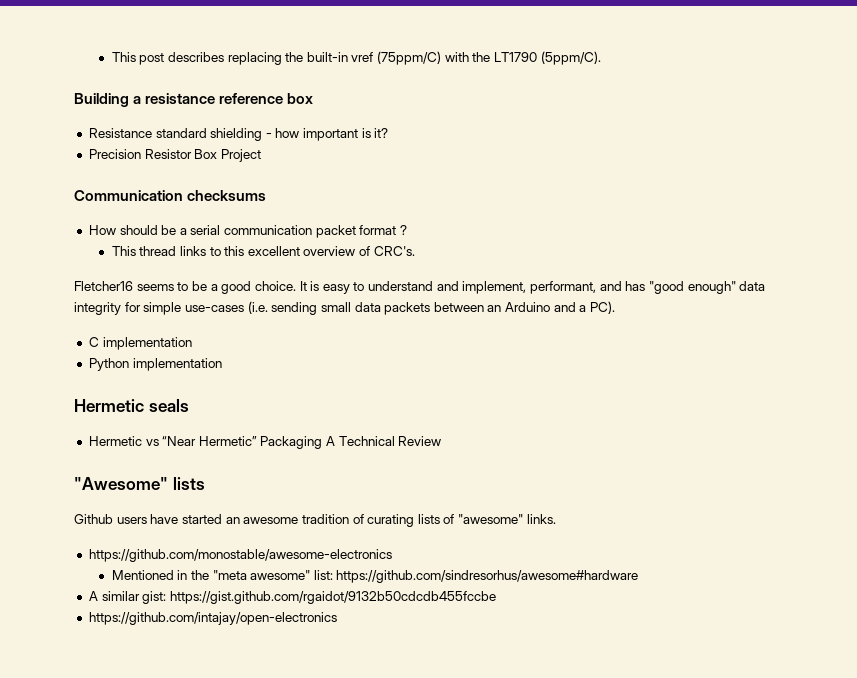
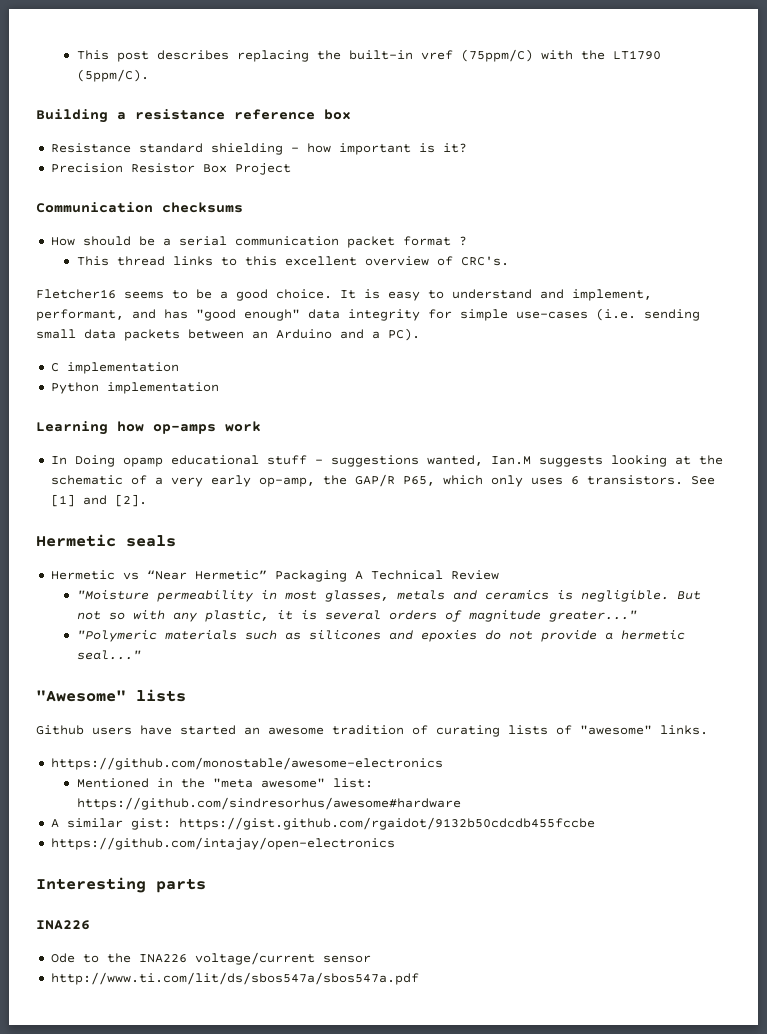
+ Learning how op-amps work
+ In Doing opamp educational stuff - suggestions wanted, Ian.M suggests looking at the schematic of a very early op-amp, the GAP/R P65, which only uses 6 transistors. See [1] and [2].
+ "Moisture permeability in most glasses, metals and ceramics is negligible. But not so with any plastic, it is several orders of magnitude greater..."
+ "Polymeric materials such as silicones and epoxies do not provide a hermetic seal..."
+ Interesting parts
+ INA226
+ Ode to the INA226 voltage/current sensor
+ http://www.ti.com/lit/ds/sbos547a/sbos547a.pdf

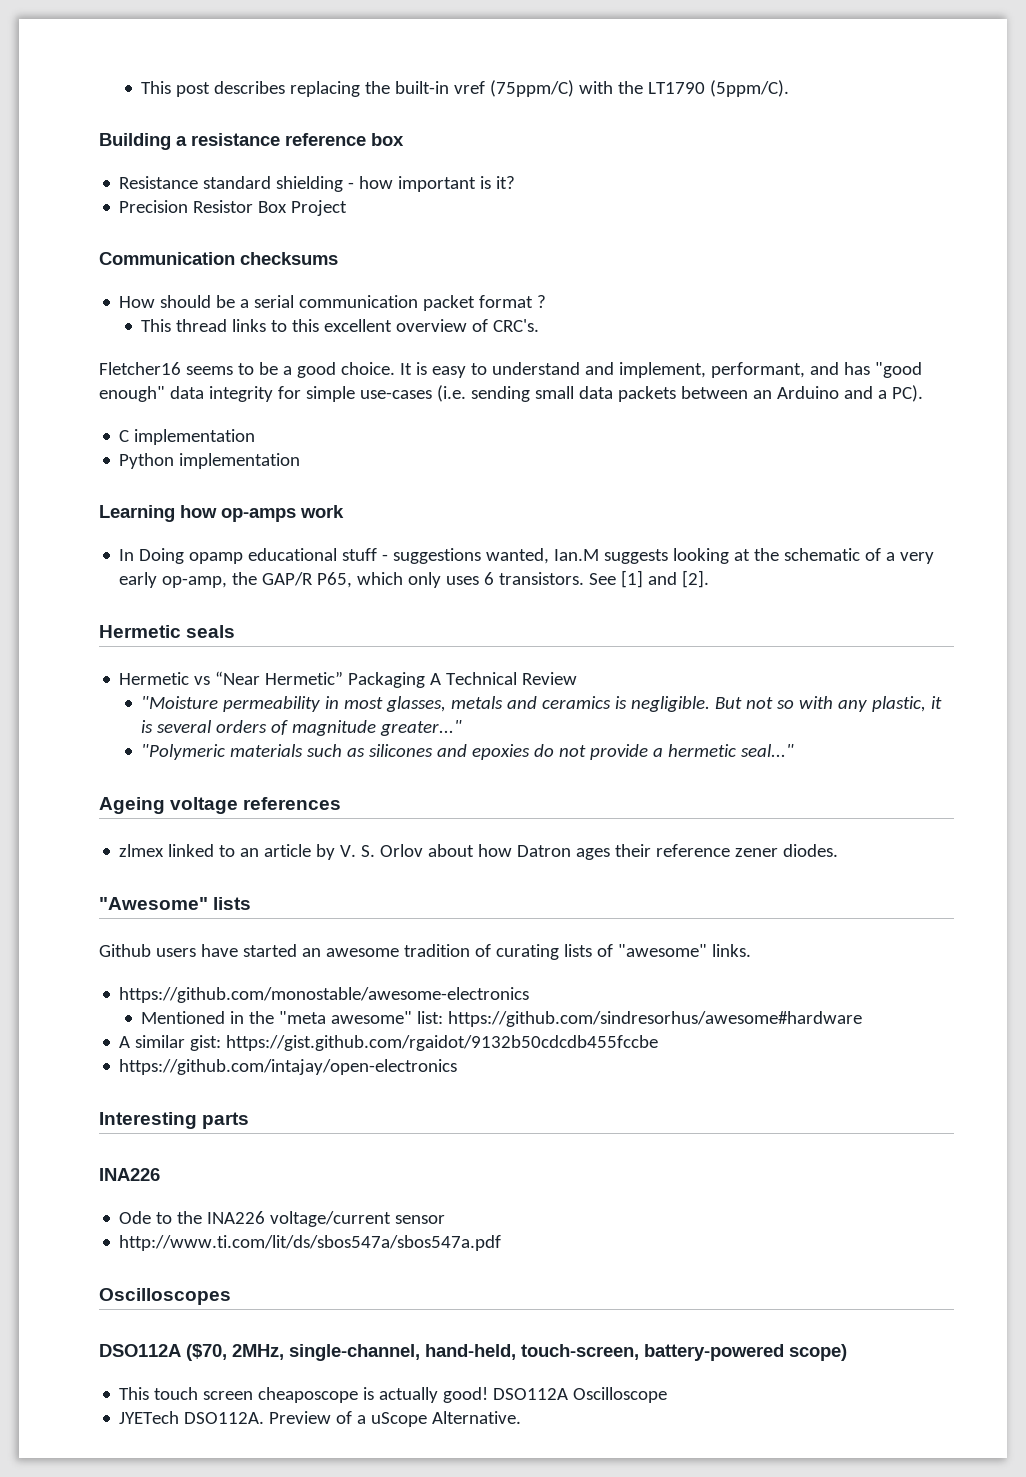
+ Ageing voltage references
+ zlmex linked to an article by V. S. Orlov about how Datron ages their reference zener diodes.
+ Oscilloscopes
+ DSO112A ($70, 2MHz, single-channel, hand-held, touch-screen, battery-powered scope)
+ This touch screen cheaposcope is actually good! DSO112A Oscilloscope
+ JYETech DSO112A. Preview of a uScope Alternative.

